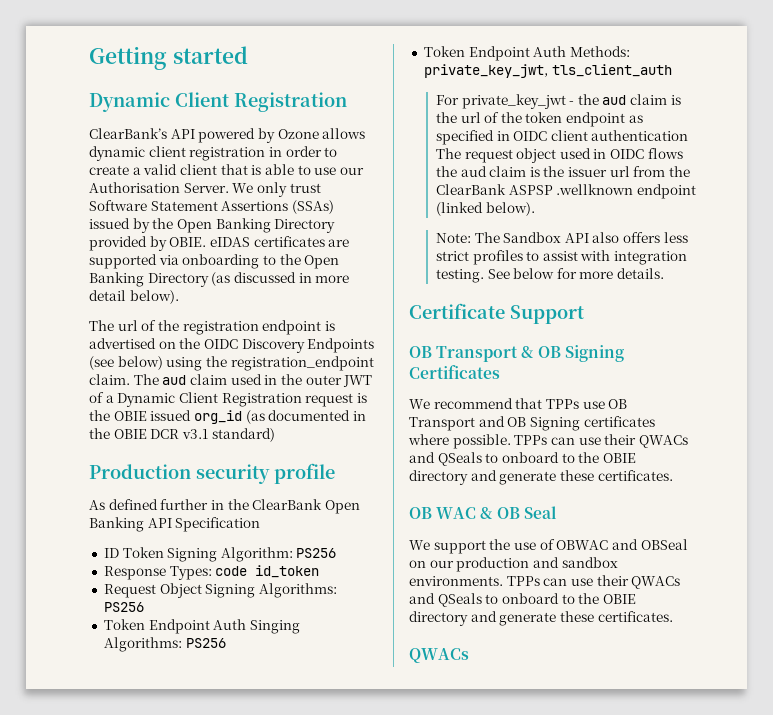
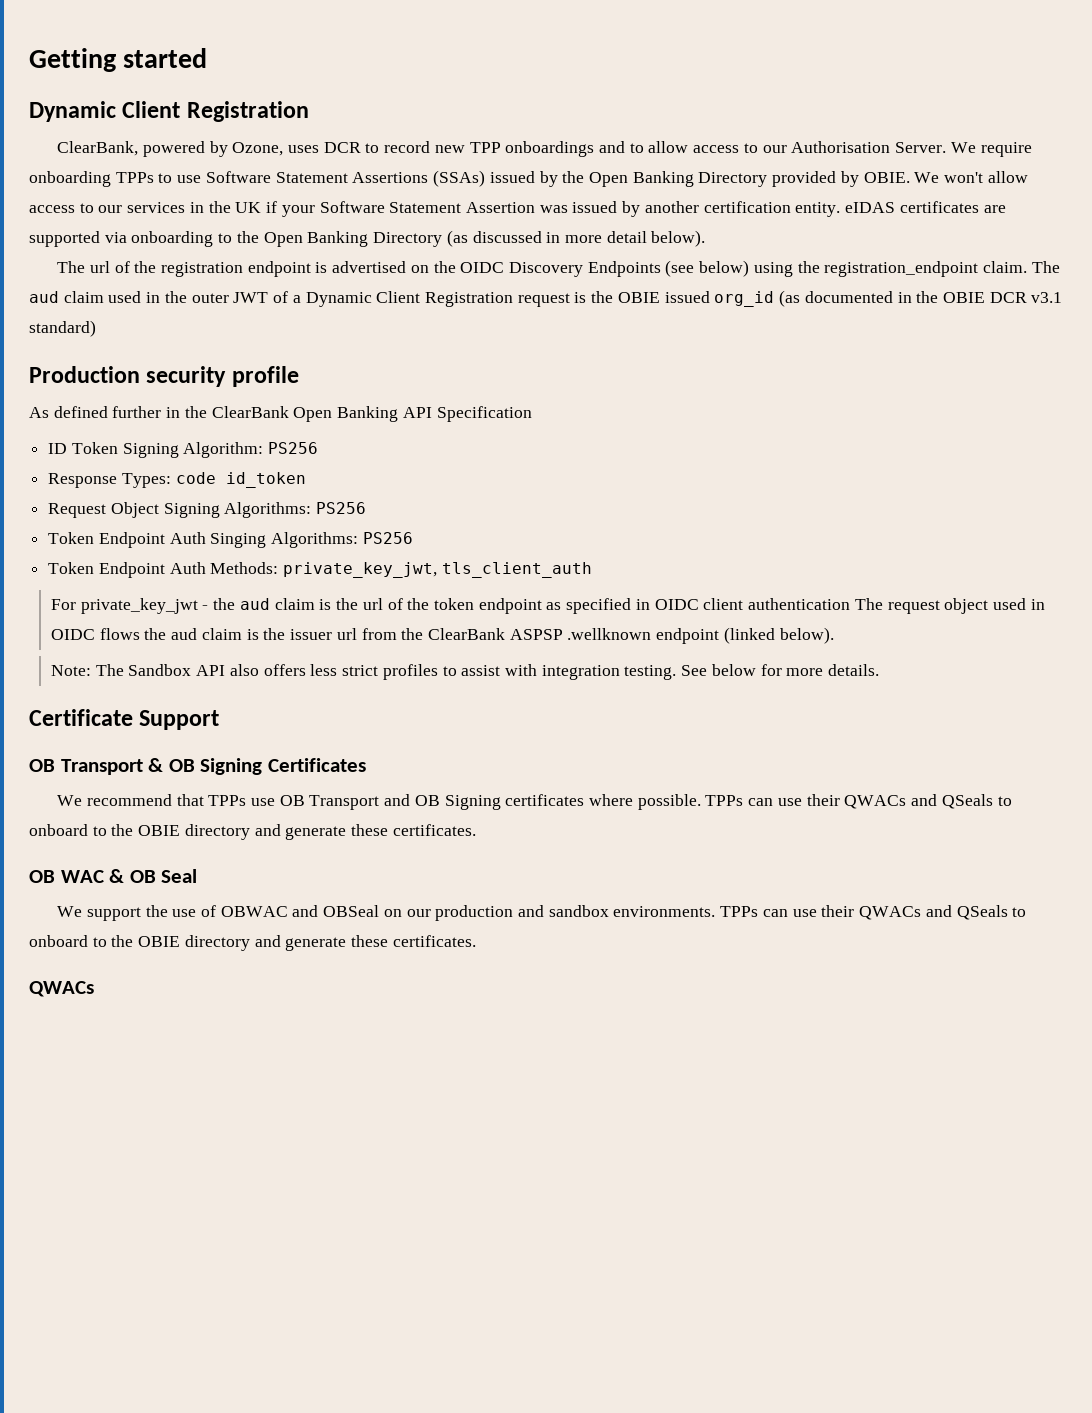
- ClearBank’s API powered by Ozone allows dynamic client registration in order to create a valid client that is able to use our Authorisation Server. We only trust Software Statement Assertions (SSAs) issued by the Open Banking Directory provided by OBIE. eIDAS certificates are supported via onboarding to the Open Banking Directory (as discussed in more detail below).
+ ClearBank, powered by Ozone, uses DCR to record new TPP onboardings and to allow access to our Authorisation Server. We require onboarding TPPs to use Software Statement Assertions (SSAs) issued by the Open Banking Directory provided by OBIE. We won't allow access to our services in the UK if your Software Statement Assertion was issued by another certification entity. eIDAS certificates are supported via onboarding to the Open Banking Directory (as discussed in more detail below).

